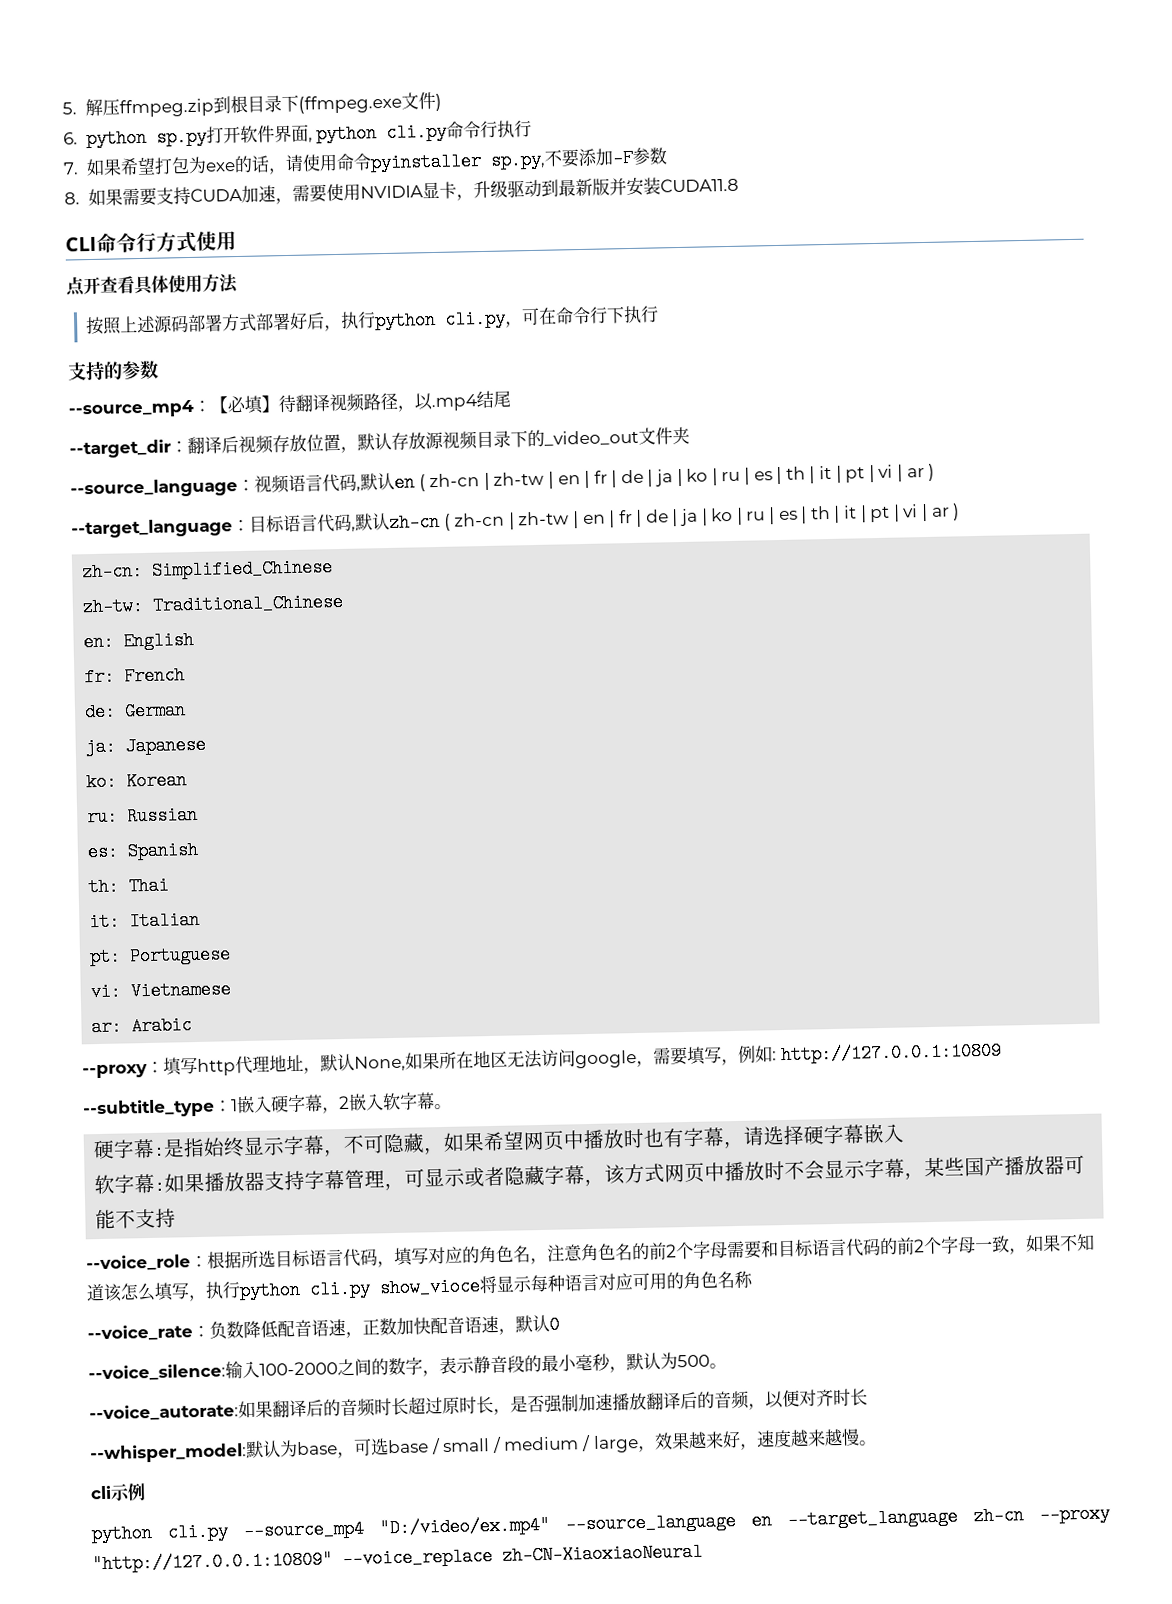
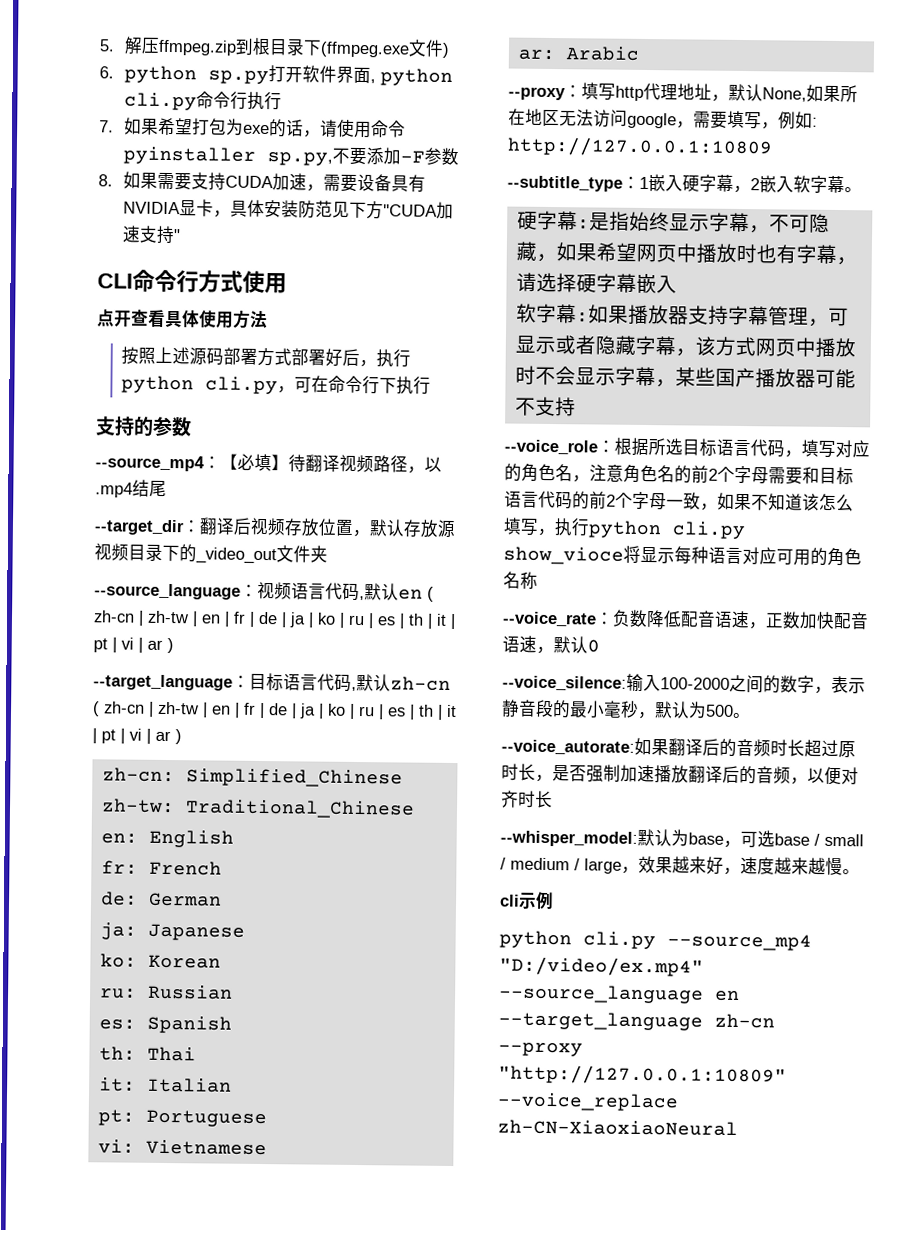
- 8.如果需要支持CUDA加速，需要使用NVIDIA显卡，升级驱动到最新版并安装CUDA11.8
+ 8.如果需要支持CUDA加速，需要设备具有NVIDIA显卡，具体安装防范见下方"CUDA加速支持"

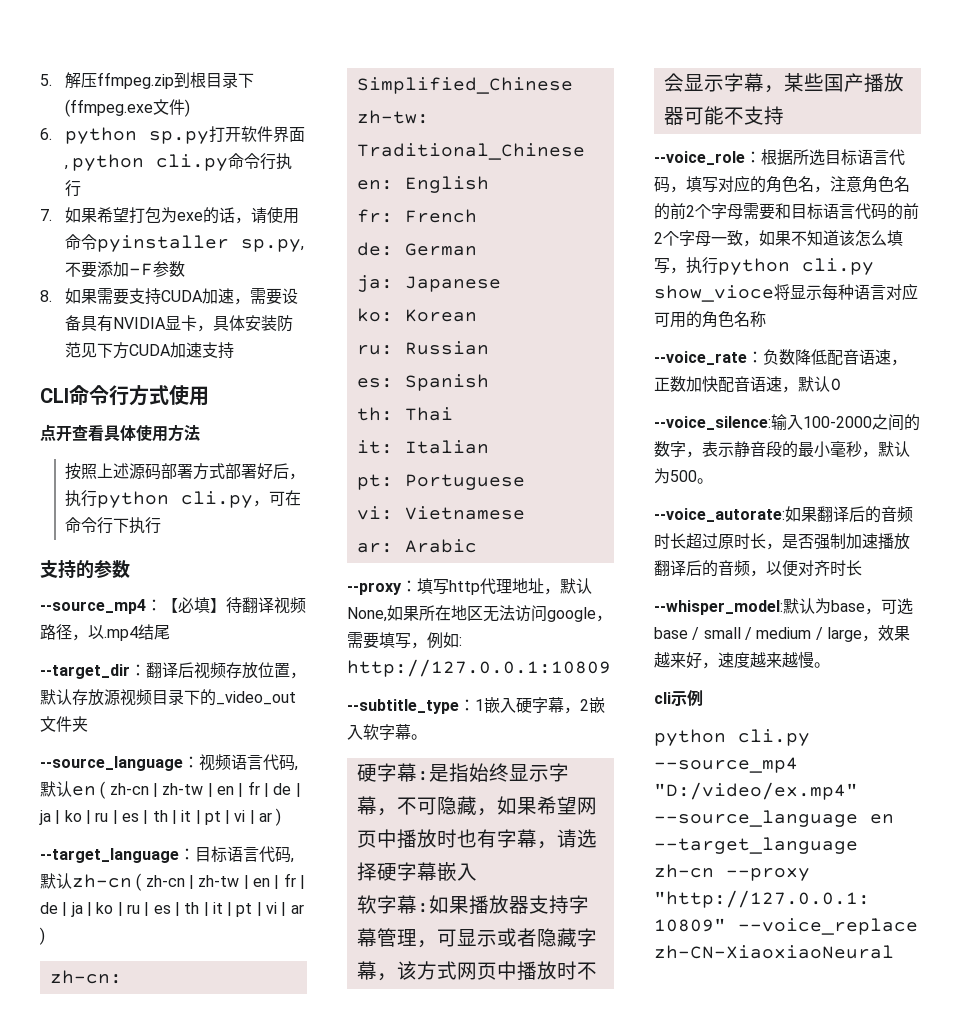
- 8.如果需要支持CUDA加速，需要设备具有NVIDIA显卡，具体安装防范见下方"CUDA加速支持"
+ 8.如果需要支持CUDA加速，需要设备具有NVIDIA显卡，具体安装防范见下方CUDA加速支持

